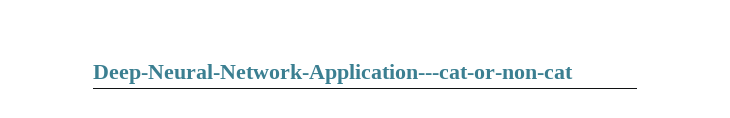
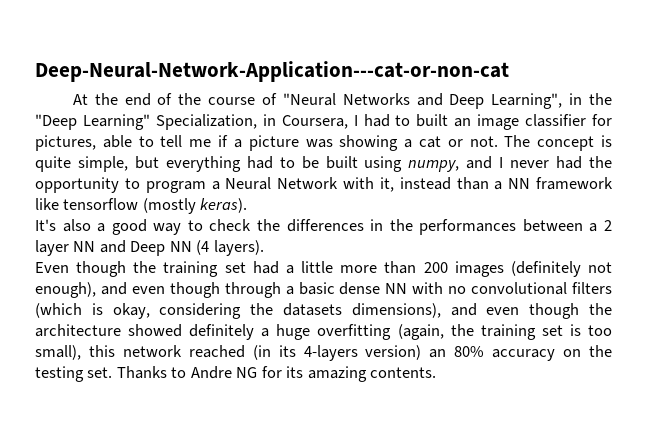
+ At the end of the course of "Neural Networks and Deep Learning", in the "Deep Learning" Specialization, in Coursera, I had to built an image classifier for pictures, able to tell me if a picture was showing a cat or not. The concept is quite simple, but everything had to be built using numpy, and I never had the opportunity to program a Neural Network with it, instead than a NN framework like tensorflow (mostly keras).
+ It's also a good way to check the differences in the performances between a 2 layer NN and Deep NN (4 layers).
+ Even though the training set had a little more than 200 images (definitely not enough), and even though through a basic dense NN with no convolutional filters (which is okay, considering the datasets dimensions), and even though the architecture showed definitely a huge overfitting (again, the training set is too small), this network reached (in its 4-layers version) an 80% accuracy on the testing set. Thanks to Andre NG for its amazing contents.

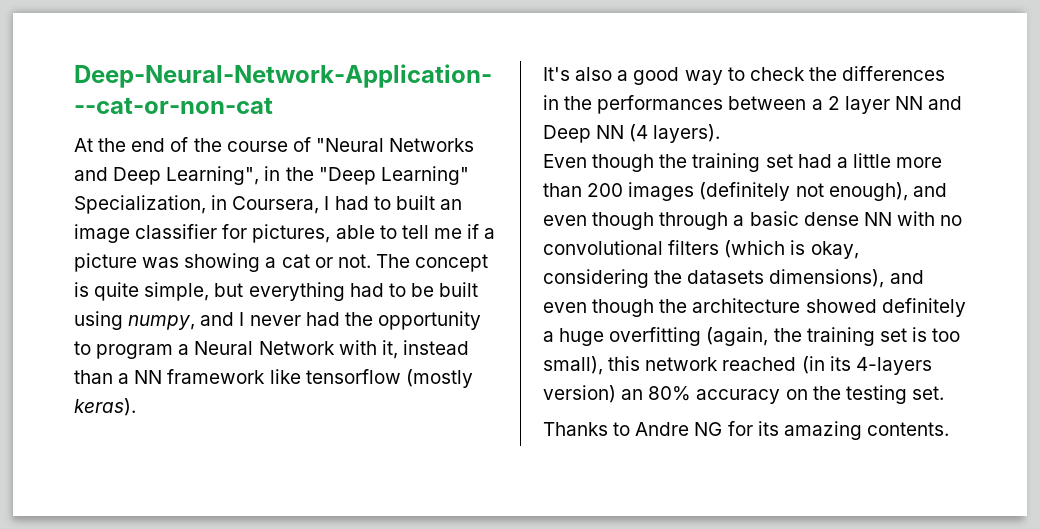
- Even though the training set had a little more than 200 images (definitely not enough), and even though through a basic dense NN with no convolutional filters (which is okay, considering the datasets dimensions), and even though the architecture showed definitely a huge overfitting (again, the training set is too small), this network reached (in its 4-layers version) an 80% accuracy on the testing set. Thanks to Andre NG for its amazing contents.
+ Even though the training set had a little more than 200 images (definitely not enough), and even though through a basic dense NN with no convolutional filters (which is okay, considering the datasets dimensions), and even though the architecture showed definitely a huge overfitting (again, the training set is too small), this network reached (in its 4-layers version) an 80% accuracy on the testing set.
+ Thanks to Andre NG for its amazing contents.

